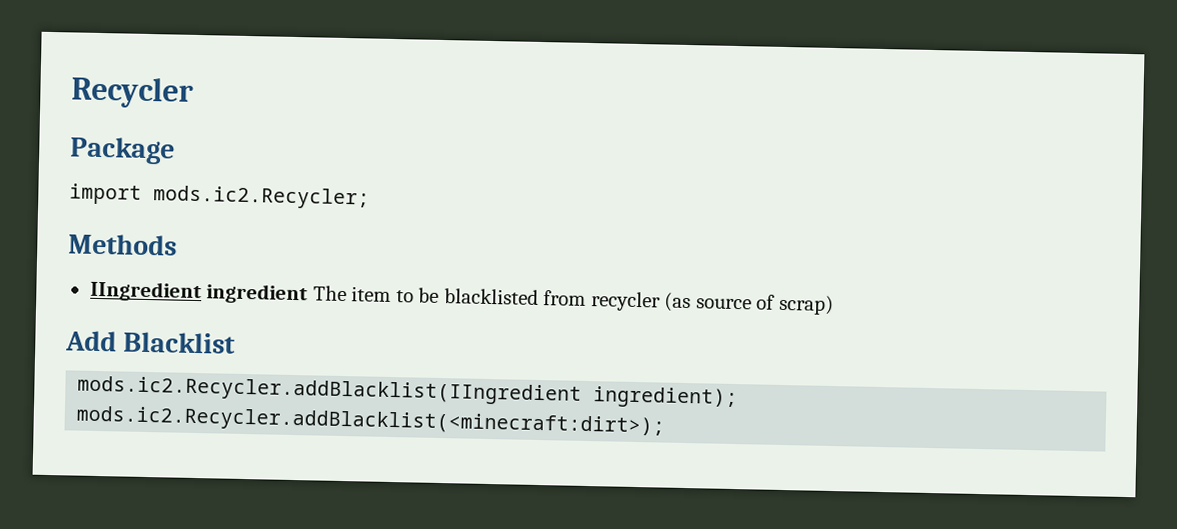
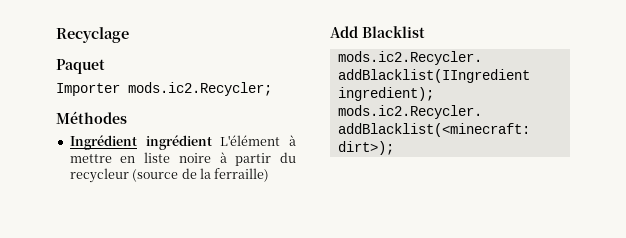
- Recycler
- Package
- import mods.ic2.Recycler;
- Methods
- IIngredient ingredient The item to be blacklisted from recycler (as source of scrap)
+ Recyclage
+ Paquet
+ Importer mods.ic2.Recycler;
+ Méthodes
+ Ingrédient ingrédient L'élément à mettre en liste noire à partir du recycleur (source de la ferraille)

